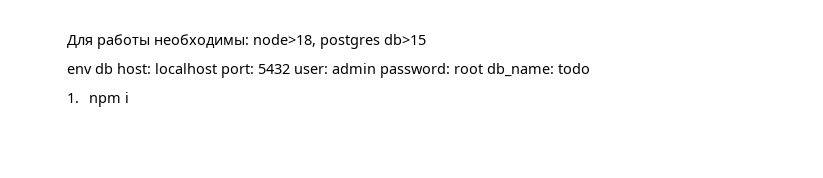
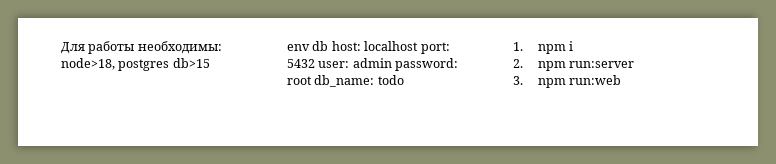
+ 2. npm run:server
+ 3. npm run:web

